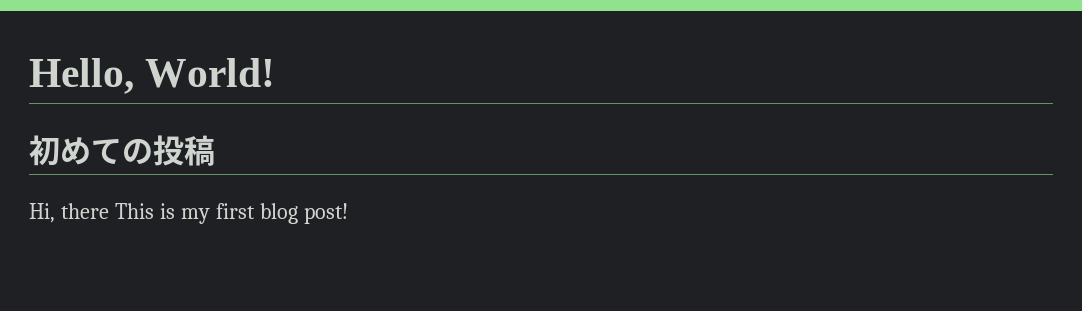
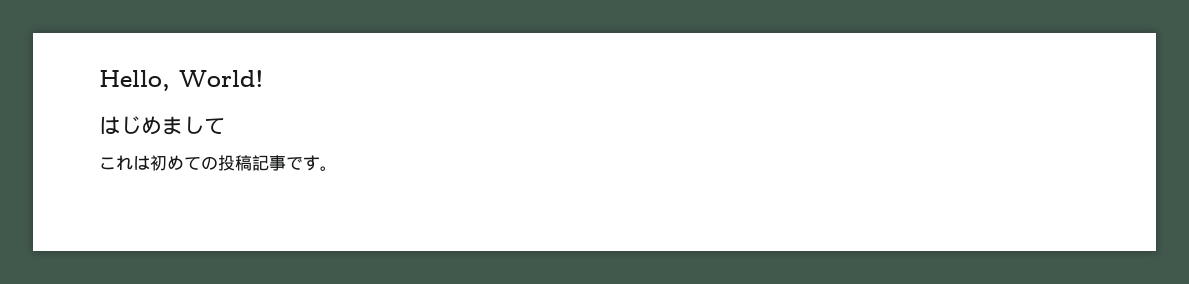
- 初めての投稿
- Hi, there This is my first blog post!
+ はじめまして
+ これは初めての投稿記事です。

